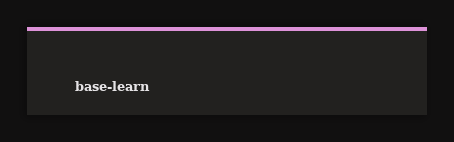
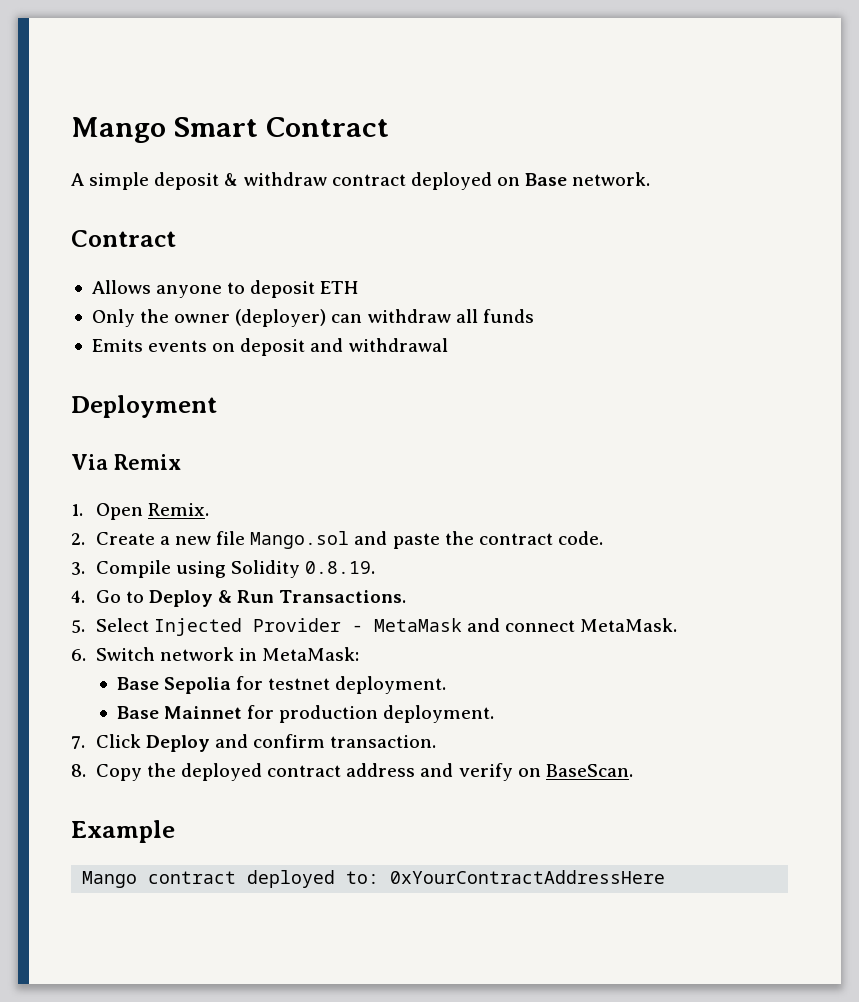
- base-learn
+ Mango Smart Contract
+ A simple deposit & withdraw contract deployed on Base network.
+ Contract
+ Allows anyone to deposit ETH
+ Only the owner (deployer) can withdraw all funds
+ Emits events on deposit and withdrawal
+ Deployment
+ Via Remix
+ 1. Open Remix.
+ 2. Create a new file Mango.sol and paste the contract code.
+ 3. Compile using Solidity 0.8.19.
+ 4. Go to Deploy & Run Transactions.
+ 5. Select Injected Provider - MetaMask and connect MetaMask.
+ 6. Switch network in MetaMask:
+ Base Sepolia for testnet deployment.
+ Base Mainnet for production deployment.
+ 7. Click Deploy and confirm transaction.
+ 8. Copy the deployed contract address and verify on BaseScan.
+ Example
+ Mango contract deployed to: 0xYourContractAddressHere

